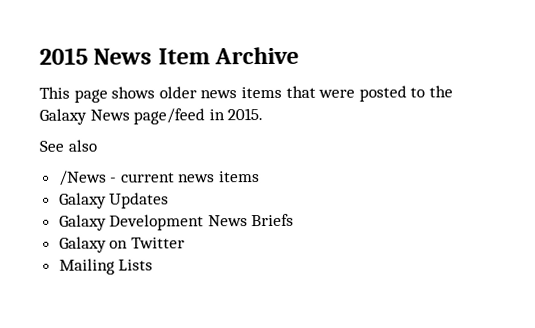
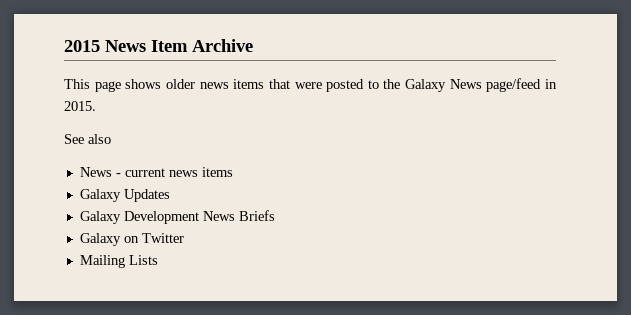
- /News - current news items
+ News - current news items

